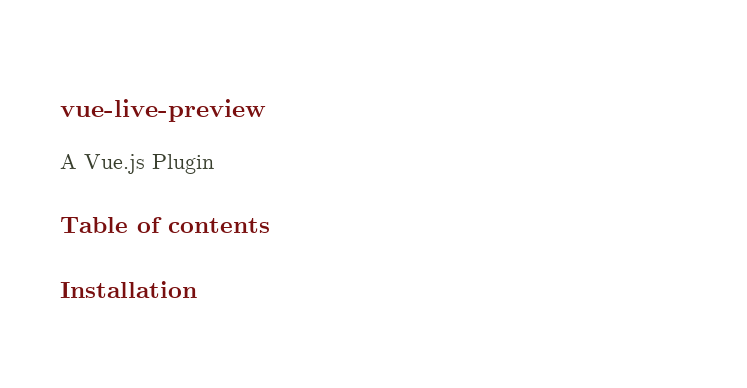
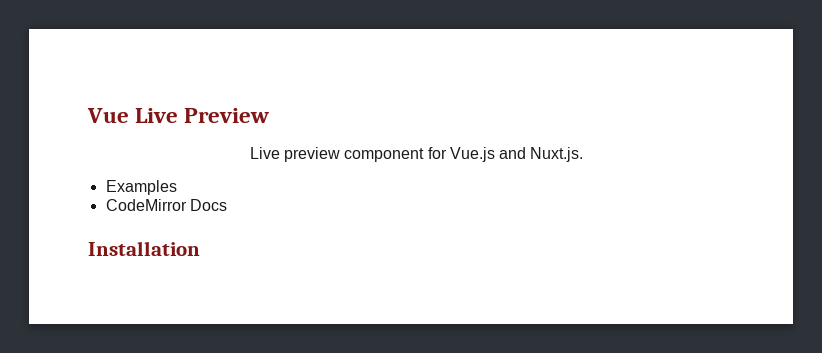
- vue-live-preview
- A Vue.js Plugin
- Table of contents
+ Vue Live Preview
+ Live preview component for Vue.js and Nuxt.js.
+ Examples
+ CodeMirror Docs

